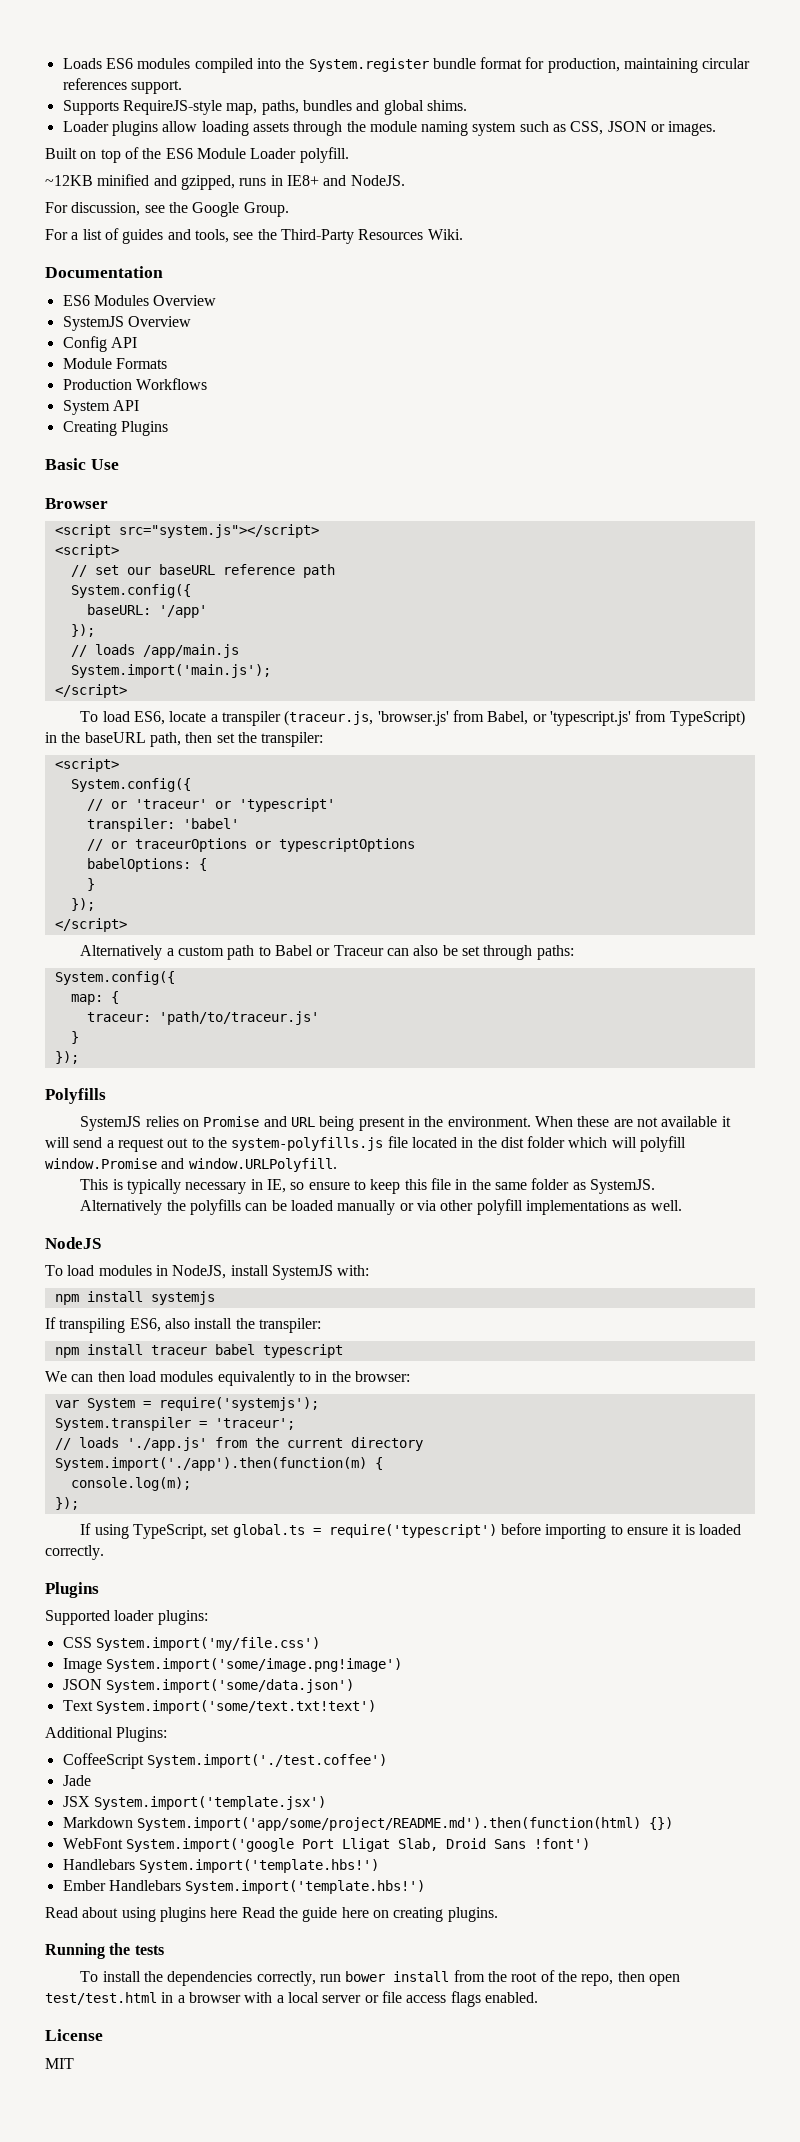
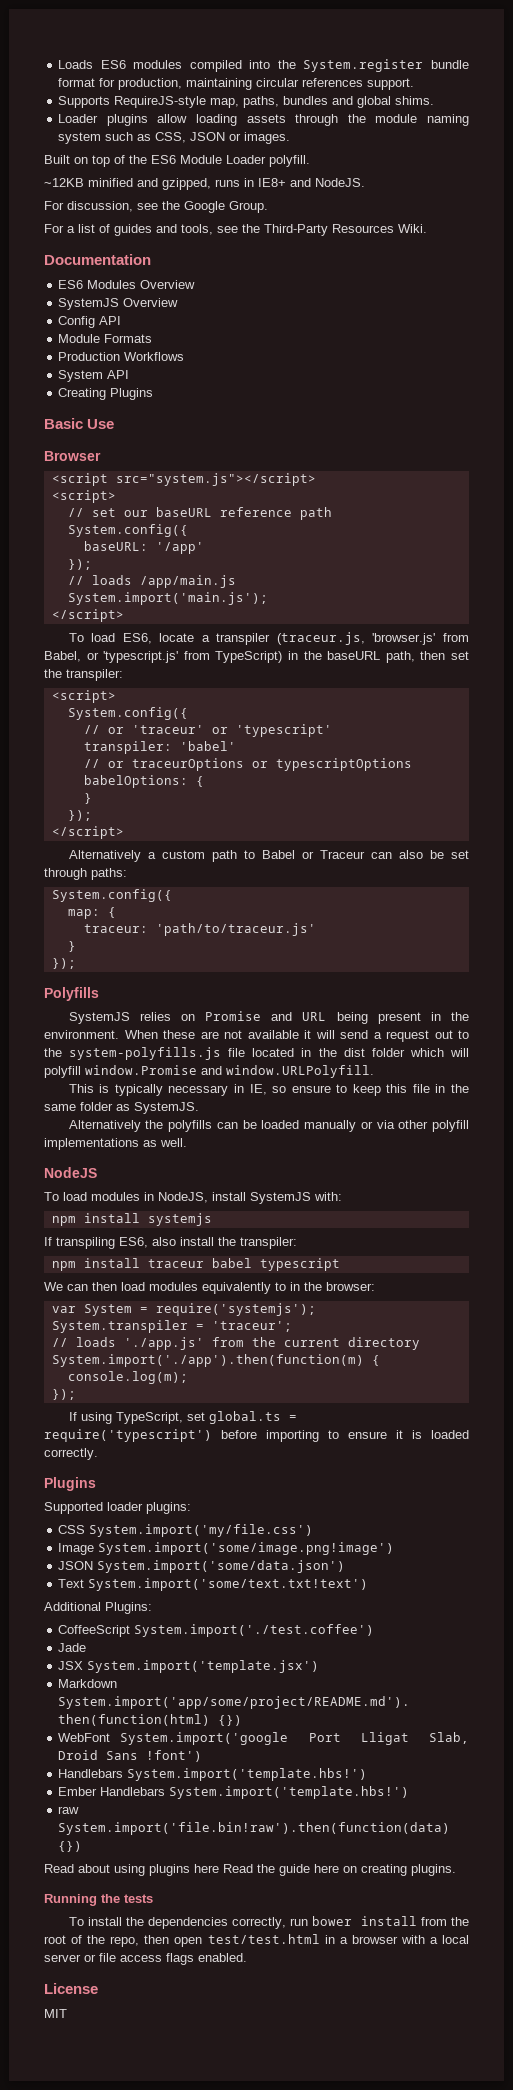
+ raw System.import('file.bin!raw').then(function(data) {})

